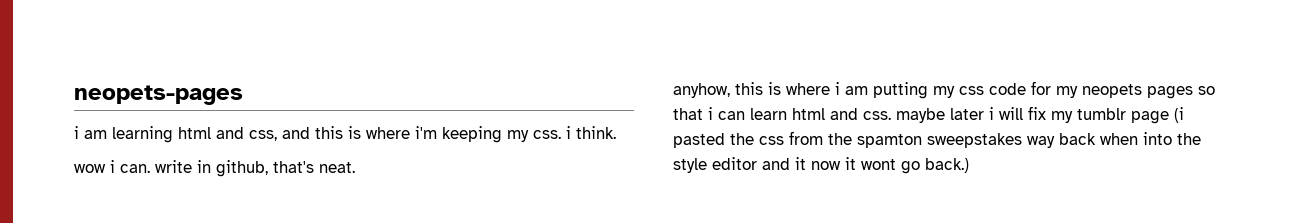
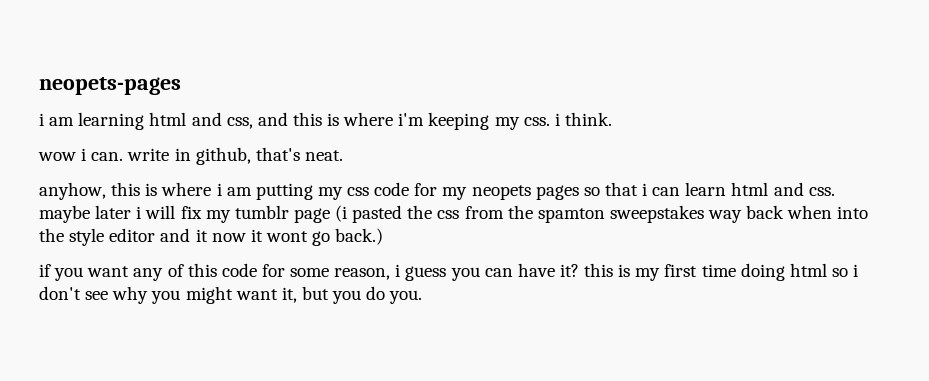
+ if you want any of this code for some reason, i guess you can have it? this is my first time doing html so i don't see why you might want it, but you do you.

